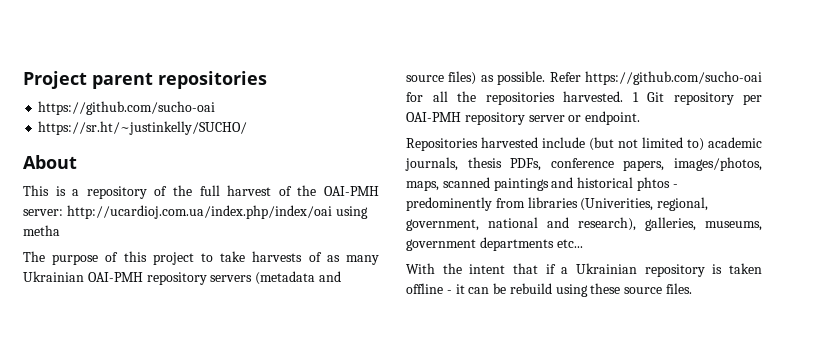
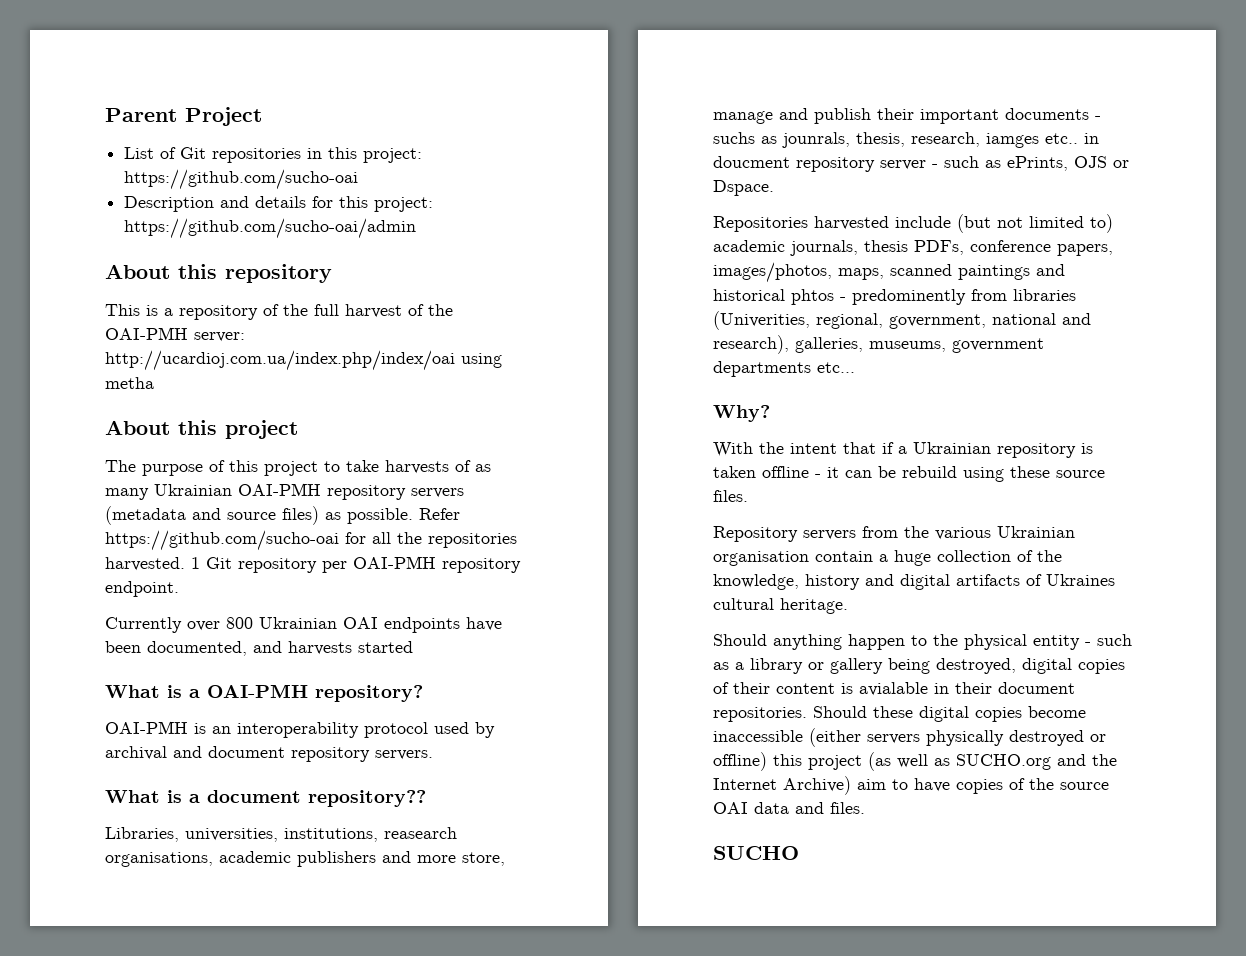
- Project parent repositories
- https://github.com/sucho-oai
- https://sr.ht/~justinkelly/SUCHO/
- About
+ Parent Project
+ List of Git repositories in this project: https://github.com/sucho-oai
+ Description and details for this project: https://github.com/sucho-oai/admin
+ About this repository
+ About this project
- 1 Git repository per OAI-PMH repository server or endpoint.
+ 1 Git repository per OAI-PMH repository endpoint.
+ Currently over 800 Ukrainian OAI endpoints have been documented, and harvests started
+ What is a OAI-PMH repository?
+ OAI-PMH is an interoperability protocol used by archival and document repository servers.
+ What is a document repository??
+ Libraries, universities, institutions, reasearch organisations, academic publishers and more store, manage and publish their important documents - suchs as jounrals, thesis, research, iamges etc.. in doucment repository server - such as ePrints, OJS or Dspace.
+ Why?
+ Repository servers from the various Ukrainian organisation contain a huge collection of the knowledge, history and digital artifacts of Ukraines cultural heritage.
+ Should anything happen to the physical entity - such as a library or gallery being destroyed, digital copies of their content is avialable in their document repositories. Should these digital copies become inaccessible (either servers physically destroyed or offline) this project (as well as SUCHO.org and the Internet Archive) aim to have copies of the source OAI data and files.
+ SUCHO

